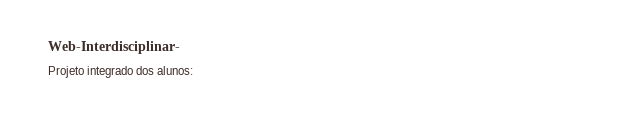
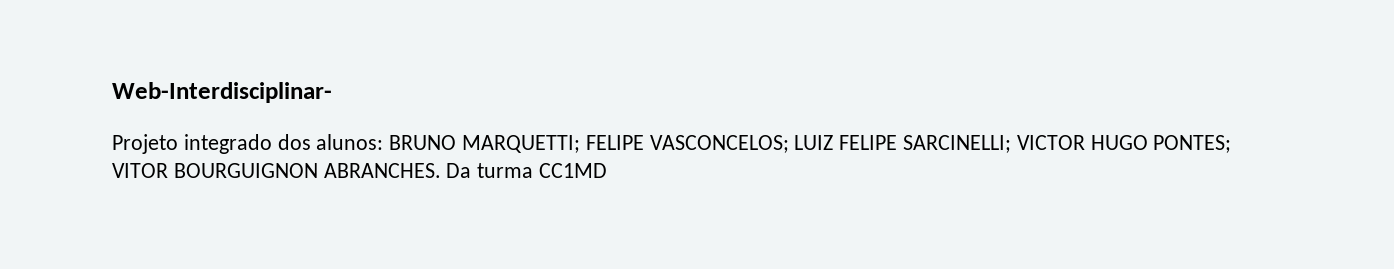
- Projeto integrado dos alunos:
+ Projeto integrado dos alunos: BRUNO MARQUETTI; FELIPE VASCONCELOS; LUIZ FELIPE SARCINELLI; VICTOR HUGO PONTES; VITOR BOURGUIGNON ABRANCHES. Da turma CC1MD

